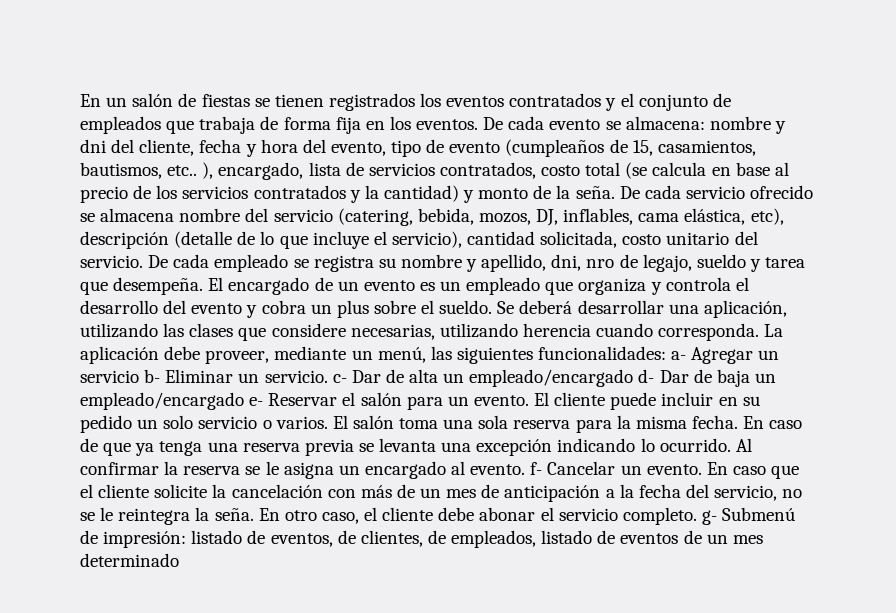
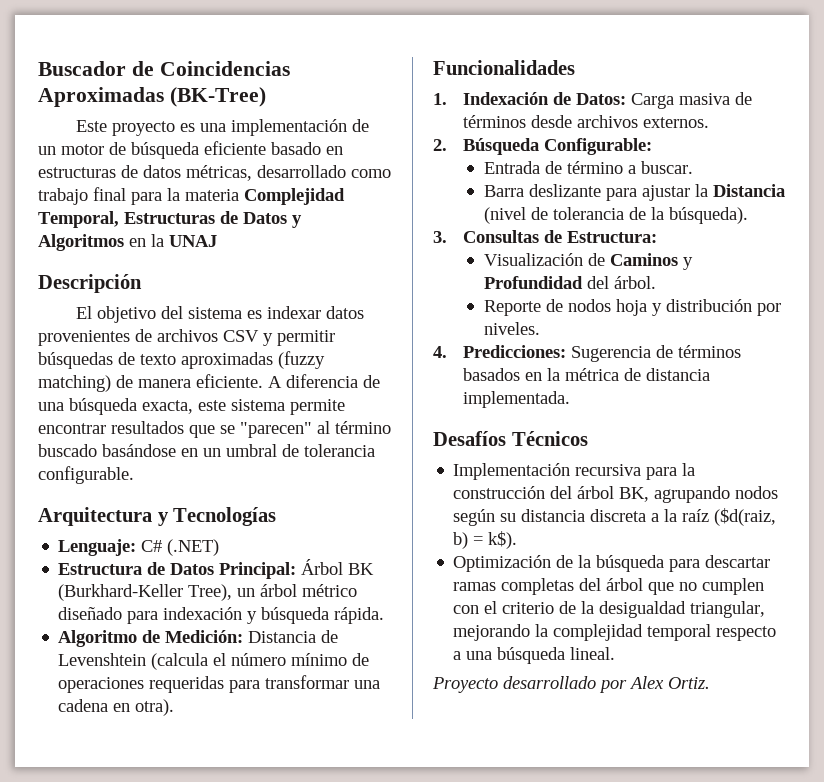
- En un salón de fiestas se tienen registrados los eventos contratados y el conjunto de empleados que trabaja de forma fija en los eventos. De cada evento se almacena: nombre y dni del cliente, fecha y hora del evento, tipo de evento (cumpleaños de 15, casamientos, bautismos, etc.. ), encargado, lista de servicios contratados, costo total (se calcula en base al precio de los servicios contratados y la cantidad) y monto de la seña. De cada servicio ofrecido se almacena nombre del servicio (catering, bebida, mozos, DJ, inflables, cama elástica, etc), descripción (detalle de lo que incluye el servicio), cantidad solicitada, costo unitario del servicio. De cada empleado se registra su nombre y apellido, dni, nro de legajo, sueldo y tarea que desempeña. El encargado de un evento es un empleado que organiza y controla el desarrollo del evento y cobra un plus sobre el sueldo. Se deberá desarrollar una aplicación, utilizando las clases que considere necesarias, utilizando herencia cuando corresponda. La aplicación debe proveer, mediante un menú, las siguientes funcionalidades: a- Agregar un servicio b- Eliminar un servicio. c- Dar de alta un empleado/encargado d- Dar de baja un empleado/encargado e- Reservar el salón para un evento. El cliente puede incluir en su pedido un solo servicio o varios. El salón toma una sola reserva para la misma fecha. En caso de que ya tenga una reserva previa se levanta una excepción indicando lo ocurrido. Al confirmar la reserva se le asigna un encargado al evento. f- Cancelar un evento. En caso que el cliente solicite la cancelación con más de un mes de anticipación a la fecha del servicio, no se le reintegra la seña. En otro caso, el cliente debe abonar el servicio completo. g- Submenú de impresión: listado de eventos, de clientes, de empleados, listado de eventos de un mes determinado
+ Buscador de Coincidencias Aproximadas (BK-Tree)
+ Este proyecto es una implementación de un motor de búsqueda eficiente basado en estructuras de datos métricas, desarrollado como trabajo final para la materia Complejidad Temporal, Estructuras de Datos y Algoritmos en la UNAJ
+ Descripción
+ El objetivo del sistema es indexar datos provenientes de archivos CSV y permitir búsquedas de texto aproximadas (fuzzy matching) de manera eficiente. A diferencia de una búsqueda exacta, este sistema permite encontrar resultados que se "parecen" al término buscado basándose en un umbral de tolerancia configurable.
+ Arquitectura y Tecnologías
+ Lenguaje: C# (.NET)
+ Estructura de Datos Principal: Árbol BK (Burkhard-Keller Tree), un árbol métrico diseñado para indexación y búsqueda rápida.
+ Algoritmo de Medición: Distancia de Levenshtein (calcula el número mínimo de operaciones requeridas para transformar una cadena en otra).
+ Funcionalidades
+ 1. Indexación de Datos: Carga masiva de términos desde archivos externos.
+ 2. Búsqueda Configurable:
+ Entrada de término a buscar.
+ Barra deslizante para ajustar la Distancia (nivel de tolerancia de la búsqueda).
+ 3. Consultas de Estructura:
+ Visualización de Caminos y Profundidad del árbol.
+ Reporte de nodos hoja y distribución por niveles.
+ 4. Predicciones: Sugerencia de términos basados en la métrica de distancia implementada.
+ Desafíos Técnicos
+ Implementación recursiva para la construcción del árbol BK, agrupando nodos según su distancia discreta a la raíz ($d(raiz, b) = k$).
+ Optimización de la búsqueda para descartar ramas completas del árbol que no cumplen con el criterio de la desigualdad triangular, mejorando la complejidad temporal respecto a una búsqueda lineal.
+ Proyecto desarrollado por Alex Ortiz.

